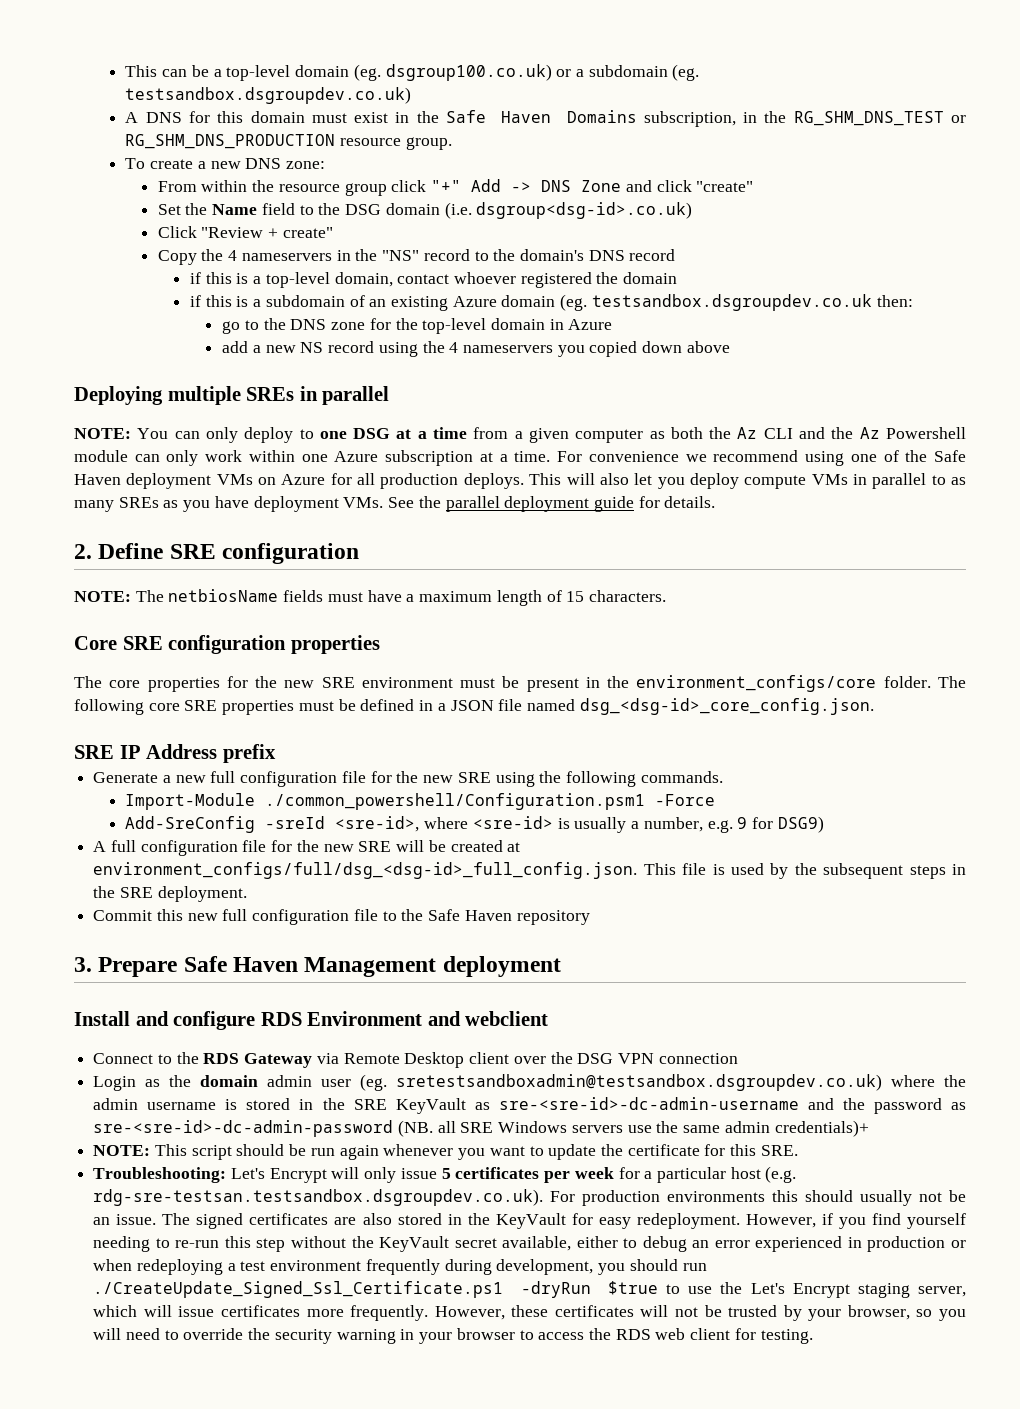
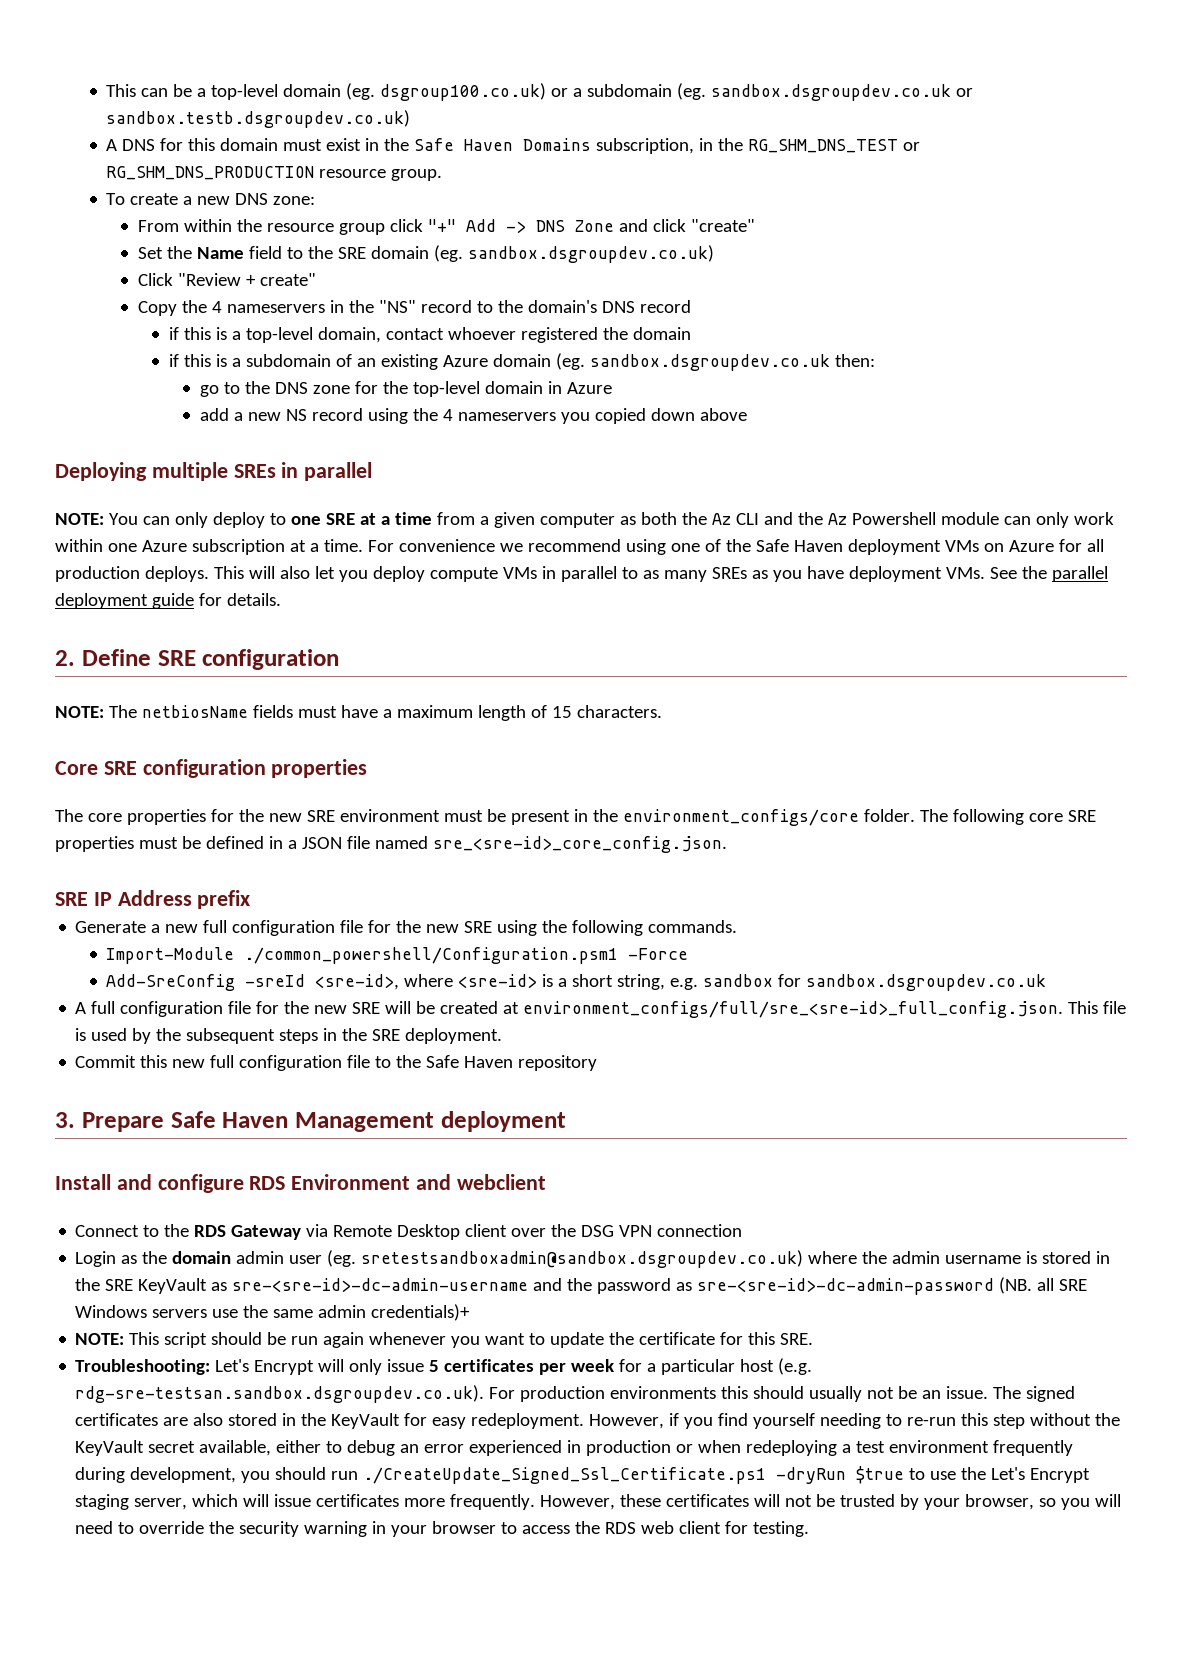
- This can be a top-level domain (eg. dsgroup100.co.uk) or a subdomain (eg. testsandbox.dsgroupdev.co.uk)
+ This can be a top-level domain (eg. dsgroup100.co.uk) or a subdomain (eg. sandbox.dsgroupdev.co.uk or sandbox.testb.dsgroupdev.co.uk)
- Set the Name field to the DSG domain (i.e. dsgroup<dsg-id>.co.uk)
+ Set the Name field to the SRE domain (eg. sandbox.dsgroupdev.co.uk)
- if this is a subdomain of an existing Azure domain (eg. testsandbox.dsgroupdev.co.uk then:
+ if this is a subdomain of an existing Azure domain (eg. sandbox.dsgroupdev.co.uk then:
- NOTE: You can only deploy to one DSG at a time from a given computer as both the Az CLI and the Az Powershell module can only work within one Azure subscription at a time.
+ NOTE: You can only deploy to one SRE at a time from a given computer as both the Az CLI and the Az Powershell module can only work within one Azure subscription at a time.
- The following core SRE properties must be defined in a JSON file named dsg_<dsg-id>_core_config.json.
+ The following core SRE properties must be defined in a JSON file named sre_<sre-id>_core_config.json.
- Add-SreConfig -sreId <sre-id>, where <sre-id> is usually a number, e.g. 9 for DSG9)
+ Add-SreConfig -sreId <sre-id>, where <sre-id> is a short string, e.g. sandbox for sandbox.dsgroupdev.co.uk
- A full configuration file for the new SRE will be created at environment_configs/full/dsg_<dsg-id>_full_config.json. This file is used by the subsequent steps in the SRE deployment.
+ A full configuration file for the new SRE will be created at environment_configs/full/sre_<sre-id>_full_config.json. This file is used by the subsequent steps in the SRE deployment.
- Login as the domain admin user (eg. sretestsandboxadmin@testsandbox.dsgroupdev.co.uk) where the admin username is stored in the SRE KeyVault as sre-<sre-id>-dc-admin-username and the password as sre-<sre-id>-dc-admin-password (NB. all SRE Windows servers use the same admin credentials)+
+ Login as the domain admin user (eg. sretestsandboxadmin@sandbox.dsgroupdev.co.uk) where the admin username is stored in the SRE KeyVault as sre-<sre-id>-dc-admin-username and the password as sre-<sre-id>-dc-admin-password (NB. all SRE Windows servers use the same admin credentials)+
- Troubleshooting: Let's Encrypt will only issue 5 certificates per week for a particular host (e.g. rdg-sre-testsan.testsandbox.dsgroupdev.co.uk). For production environments this should usually not be an issue.
+ Troubleshooting: Let's Encrypt will only issue 5 certificates per week for a particular host (e.g. rdg-sre-testsan.sandbox.dsgroupdev.co.uk). For production environments this should usually not be an issue.

